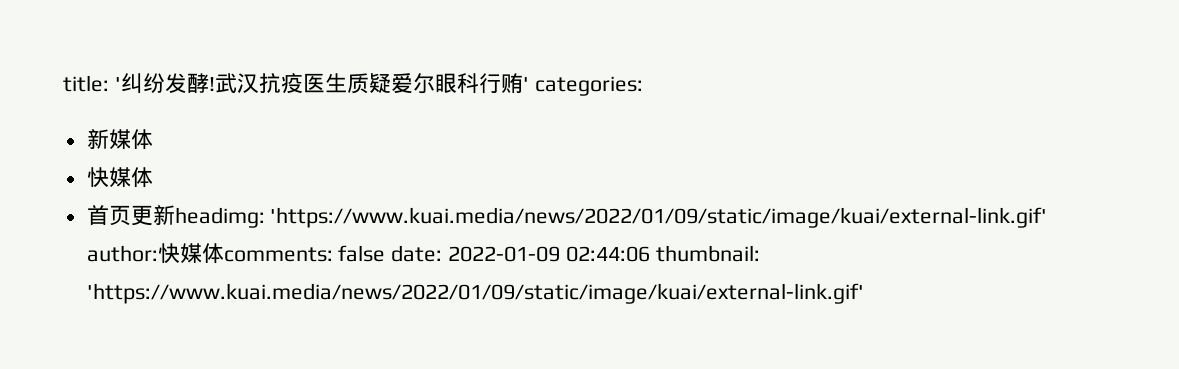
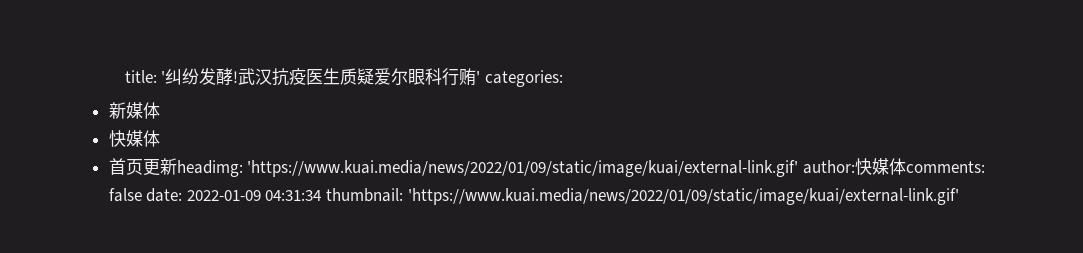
- 首页更新headimg: 'https://www.kuai.media/news/2022/01/09/static/image/kuai/external-link.gif' author:快媒体comments: false date: 2022-01-09 02:44:06 thumbnail: 'https://www.kuai.media/news/2022/01/09/static/image/kuai/external-link.gif'
+ 首页更新headimg: 'https://www.kuai.media/news/2022/01/09/static/image/kuai/external-link.gif' author:快媒体comments: false date: 2022-01-09 04:31:34 thumbnail: 'https://www.kuai.media/news/2022/01/09/static/image/kuai/external-link.gif'

